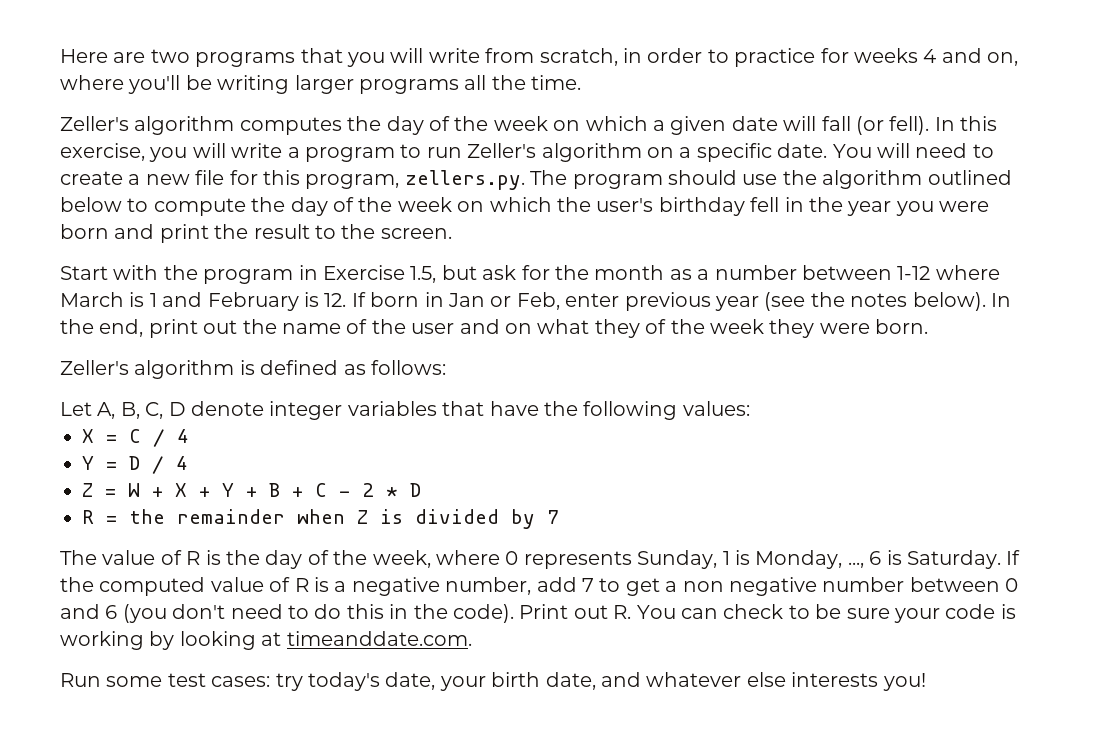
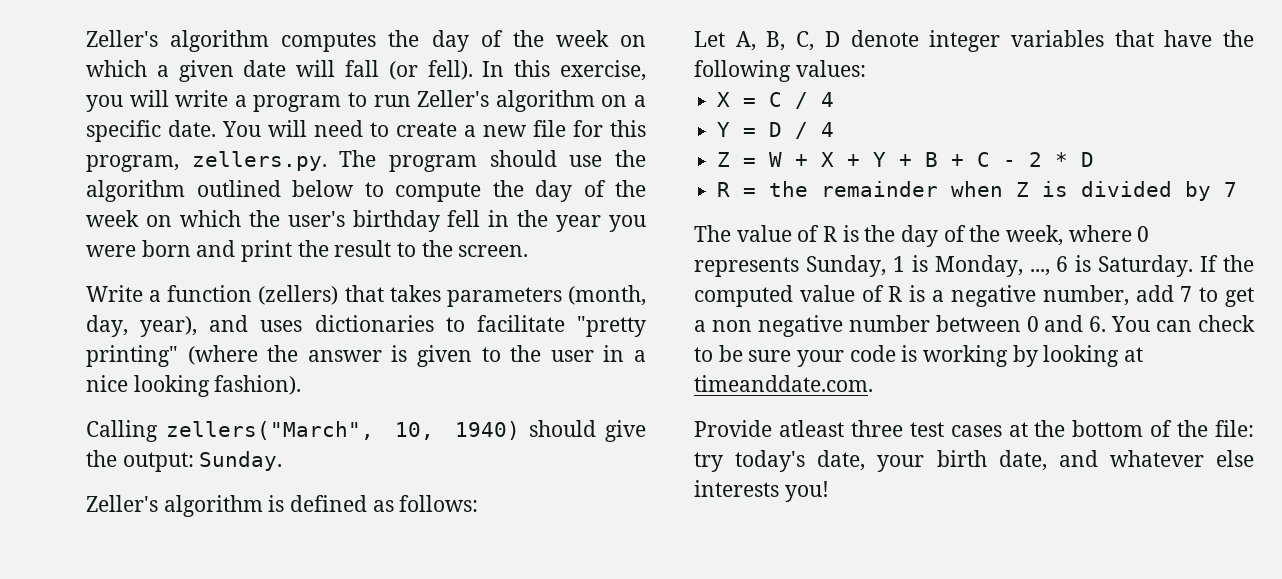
- Here are two programs that you will write from scratch, in order to practice for weeks 4 and on, where you'll be writing larger programs all the time.
- Start with the program in Exercise 1.5, but ask for the month as a number between 1-12 where March is 1 and February is 12. If born in Jan or Feb, enter previous year (see the notes below). In the end, print out the name of the user and on what they of the week they were born.
+ Write a function (zellers) that takes parameters (month, day, year), and uses dictionaries to facilitate "pretty printing" (where the answer is given to the user in a nice looking fashion).
+ Calling zellers("March", 10, 1940) should give the output: Sunday.
- If the computed value of R is a negative number, add 7 to get a non negative number between 0 and 6 (you don't need to do this in the code). Print out R. You can check to be sure your code is working by looking at timeanddate.com.
+ If the computed value of R is a negative number, add 7 to get a non negative number between 0 and 6. You can check to be sure your code is working by looking at timeanddate.com.
- Run some test cases: try today's date, your birth date, and whatever else interests you!
+ Provide atleast three test cases at the bottom of the file: try today's date, your birth date, and whatever else interests you!

